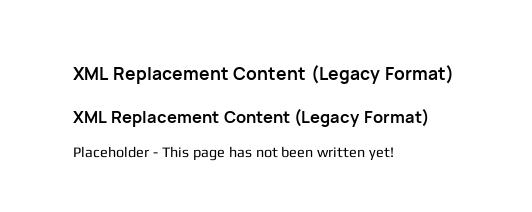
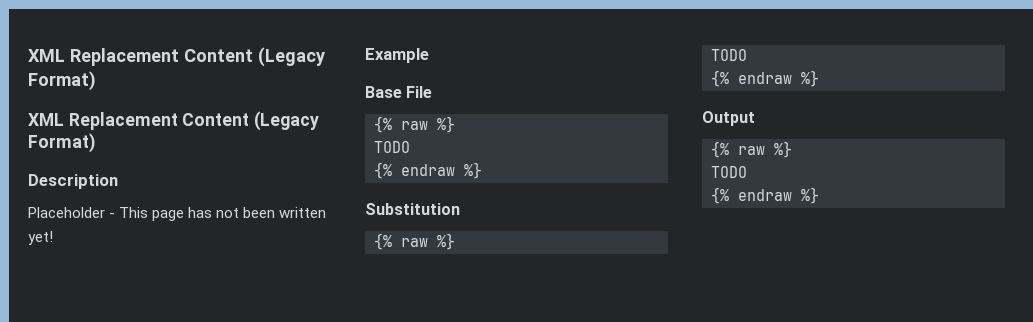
+ Description
+ Example
+ Base File
+ {% raw %}
+ TODO
+ {% endraw %}
+ Substitution
+ {% raw %}
+ TODO
+ {% endraw %}
+ Output
+ {% raw %}
+ TODO
+ {% endraw %}

